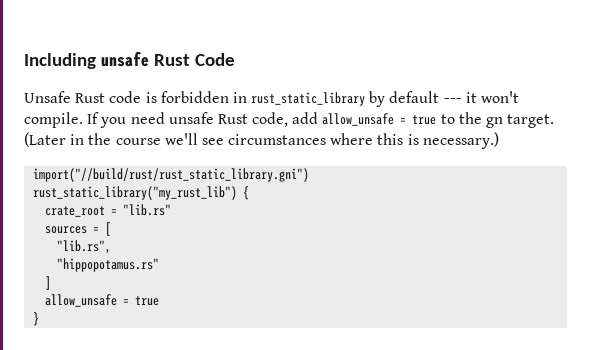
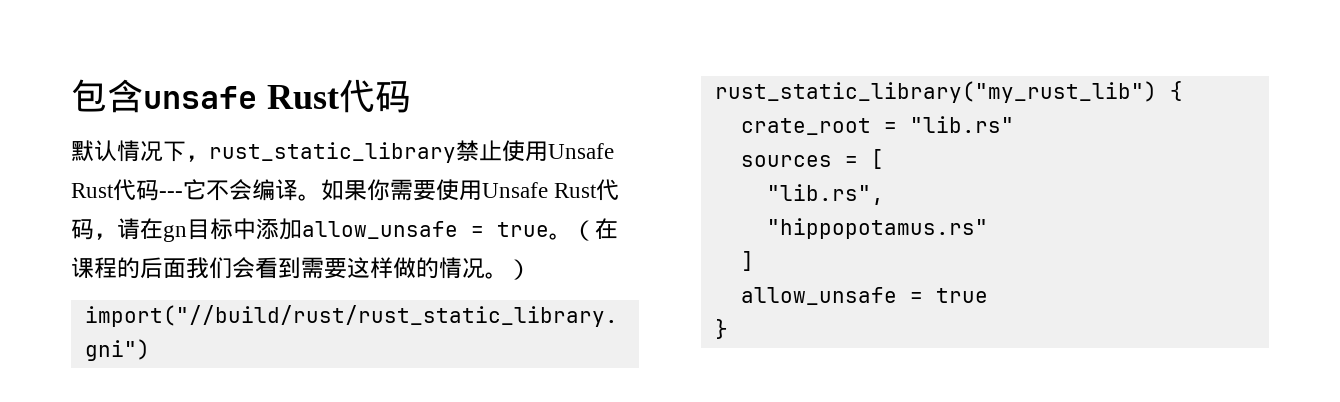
- Including unsafe Rust Code
- Unsafe Rust code is forbidden in rust_static_library by default --- it won't compile. If you need unsafe Rust code, add allow_unsafe = true to the gn target. (Later in the course we'll see circumstances where this is necessary.)
+ 包含unsafe Rust代码
+ 默认情况下，rust_static_library禁止使用Unsafe Rust代码---它不会编译。如果你需要使用Unsafe Rust代码，请在gn目标中添加allow_unsafe = true。（在课程的后面我们会看到需要这样做的情况。）

